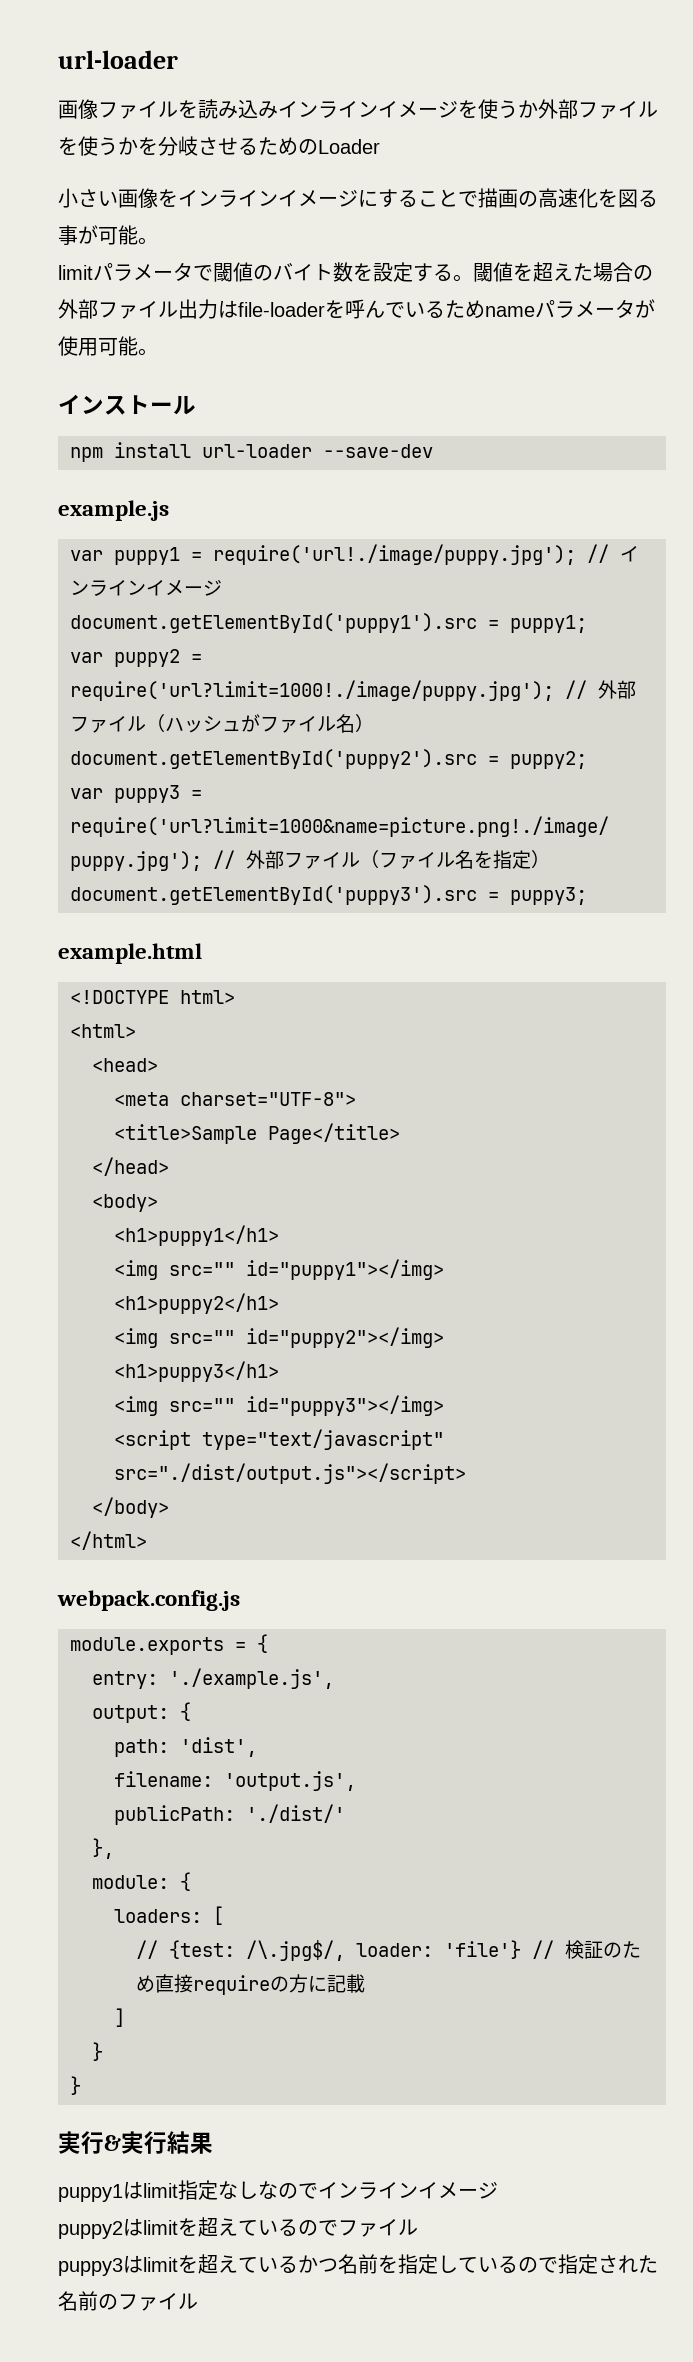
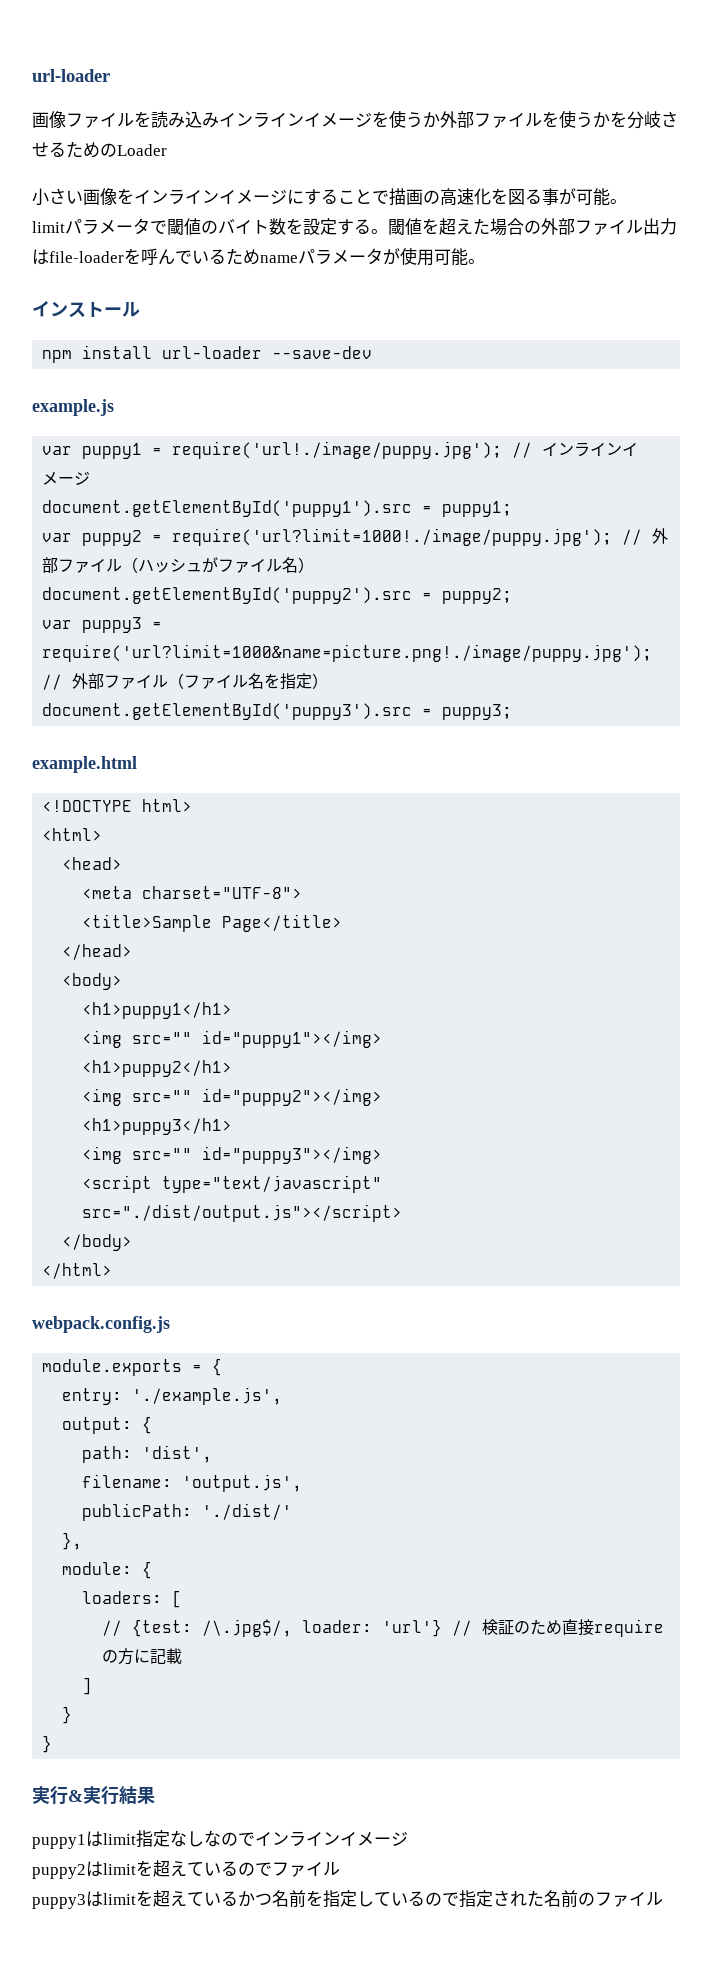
- // {test: /\.jpg$/, loader: 'file'} // 検証のため直接requireの方に記載
+ // {test: /\.jpg$/, loader: 'url'} // 検証のため直接requireの方に記載

